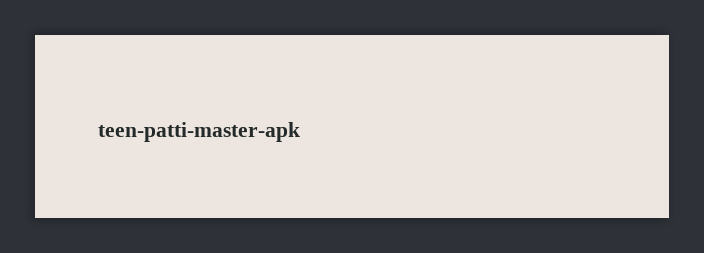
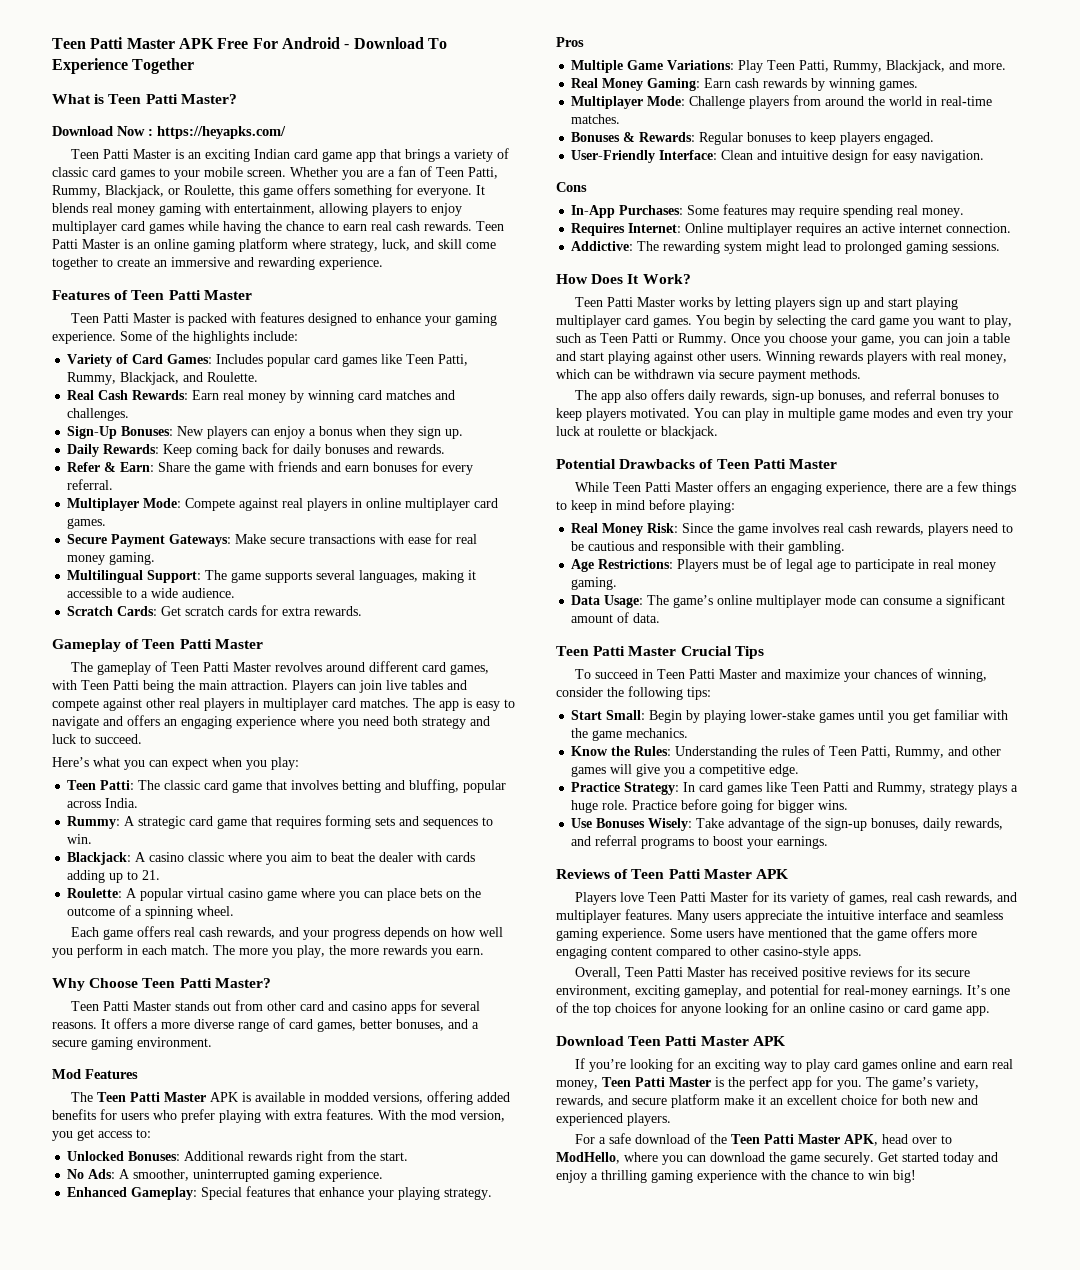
- teen-patti-master-apk
+ Teen Patti Master APK Free For Android - Download To Experience Together
+ What is Teen Patti Master?
+ Download Now : https://heyapks.com/
+ Teen Patti Master is an exciting Indian card game app that brings a variety of classic card games to your mobile screen. Whether you are a fan of Teen Patti, Rummy, Blackjack, or Roulette, this game offers something for everyone. It blends real money gaming with entertainment, allowing players to enjoy multiplayer card games while having the chance to earn real cash rewards. Teen Patti Master is an online gaming platform where strategy, luck, and skill come together to create an immersive and rewarding experience.
+ Features of Teen Patti Master
+ Teen Patti Master is packed with features designed to enhance your gaming experience. Some of the highlights include:
+ Variety of Card Games: Includes popular card games like Teen Patti, Rummy, Blackjack, and Roulette.
+ Real Cash Rewards: Earn real money by winning card matches and challenges.
+ Sign-Up Bonuses: New players can enjoy a bonus when they sign up.
+ Daily Rewards: Keep coming back for daily bonuses and rewards.
+ Refer & Earn: Share the game with friends and earn bonuses for every referral.
+ Multiplayer Mode: Compete against real players in online multiplayer card games.
+ Secure Payment Gateways: Make secure transactions with ease for real money gaming.
+ Multilingual Support: The game supports several languages, making it accessible to a wide audience.
+ Scratch Cards: Get scratch cards for extra rewards.
+ Gameplay of Teen Patti Master
+ The gameplay of Teen Patti Master revolves around different card games, with Teen Patti being the main attraction. Players can join live tables and compete against other real players in multiplayer card matches. The app is easy to navigate and offers an engaging experience where you need both strategy and luck to succeed.
+ Here’s what you can expect when you play:
+ Teen Patti: The classic card game that involves betting and bluffing, popular across India.
+ Rummy: A strategic card game that requires forming sets and sequences to win.
+ Blackjack: A casino classic where you aim to beat the dealer with cards adding up to 21.
+ Roulette: A popular virtual casino game where you can place bets on the outcome of a spinning wheel.
+ Each game offers real cash rewards, and your progress depends on how well you perform in each match. The more you play, the more rewards you earn.
+ Why Choose Teen Patti Master?
+ Teen Patti Master stands out from other card and casino apps for several reasons. It offers a more diverse range of card games, better bonuses, and a secure gaming environment.
+ Mod Features
+ The Teen Patti Master APK is available in modded versions, offering added benefits for users who prefer playing with extra features. With the mod version, you get access to:
+ Unlocked Bonuses: Additional rewards right from the start.
+ No Ads: A smoother, uninterrupted gaming experience.
+ Enhanced Gameplay: Special features that enhance your playing strategy.
+ Pros
+ Multiple Game Variations: Play Teen Patti, Rummy, Blackjack, and more.
+ Real Money Gaming: Earn cash rewards by winning games.
+ Multiplayer Mode: Challenge players from around the world in real-time matches.
+ Bonuses & Rewards: Regular bonuses to keep players engaged.
+ User-Friendly Interface: Clean and intuitive design for easy navigation.
+ Cons
+ In-App Purchases: Some features may require spending real money.
+ Requires Internet: Online multiplayer requires an active internet connection.
+ Addictive: The rewarding system might lead to prolonged gaming sessions.
+ How Does It Work?
+ Teen Patti Master works by letting players sign up and start playing multiplayer card games. You begin by selecting the card game you want to play, such as Teen Patti or Rummy. Once you choose your game, you can join a table and start playing against other users. Winning rewards players with real money, which can be withdrawn via secure payment methods.
+ The app also offers daily rewards, sign-up bonuses, and referral bonuses to keep players motivated. You can play in multiple game modes and even try your luck at roulette or blackjack.
+ Potential Drawbacks of Teen Patti Master
+ While Teen Patti Master offers an engaging experience, there are a few things to keep in mind before playing:
+ Real Money Risk: Since the game involves real cash rewards, players need to be cautious and responsible with their gambling.
+ Age Restrictions: Players must be of legal age to participate in real money gaming.
+ Data Usage: The game’s online multiplayer mode can consume a significant amount of data.
+ Teen Patti Master Crucial Tips
+ To succeed in Teen Patti Master and maximize your chances of winning, consider the following tips:
+ Start Small: Begin by playing lower-stake games until you get familiar with the game mechanics.
+ Know the Rules: Understanding the rules of Teen Patti, Rummy, and other games will give you a competitive edge.
+ Practice Strategy: In card games like Teen Patti and Rummy, strategy plays a huge role. Practice before going for bigger wins.
+ Use Bonuses Wisely: Take advantage of the sign-up bonuses, daily rewards, and referral programs to boost your earnings.
+ Reviews of Teen Patti Master APK
+ Players love Teen Patti Master for its variety of games, real cash rewards, and multiplayer features. Many users appreciate the intuitive interface and seamless gaming experience. Some users have mentioned that the game offers more engaging content compared to other casino-style apps.
+ Overall, Teen Patti Master has received positive reviews for its secure environment, exciting gameplay, and potential for real-money earnings. It’s one of the top choices for anyone looking for an online casino or card game app.
+ Download Teen Patti Master APK
+ If you’re looking for an exciting way to play card games online and earn real money, Teen Patti Master is the perfect app for you. The game’s variety, rewards, and secure platform make it an excellent choice for both new and experienced players.
+ For a safe download of the Teen Patti Master APK, head over to ModHello, where you can download the game securely. Get started today and enjoy a thrilling gaming experience with the chance to win big!

